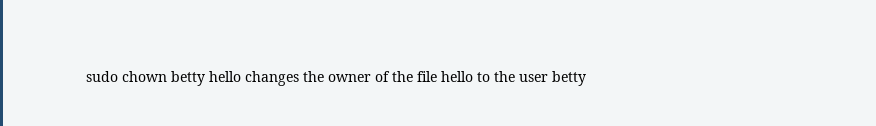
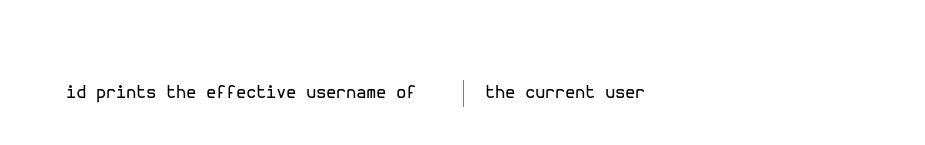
- sudo chown betty hello changes the owner of the file hello to the user betty
+ id prints the effective username of the current user

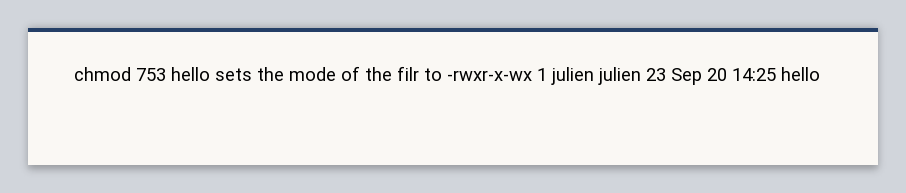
- id prints the effective username of the current user
+ chmod 753 hello sets the mode of the filr to -rwxr-x-wx 1 julien julien 23 Sep 20 14:25 hello

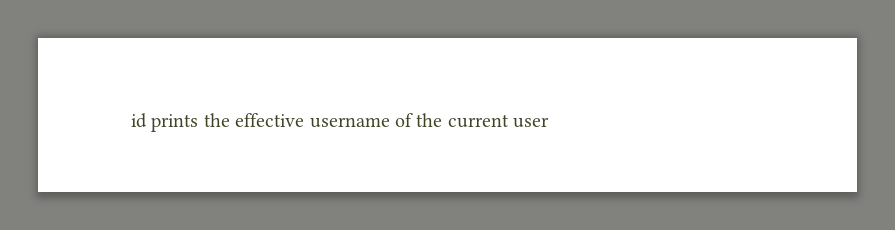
- chmod 753 hello sets the mode of the filr to -rwxr-x-wx 1 julien julien 23 Sep 20 14:25 hello
+ id prints the effective username of the current user

